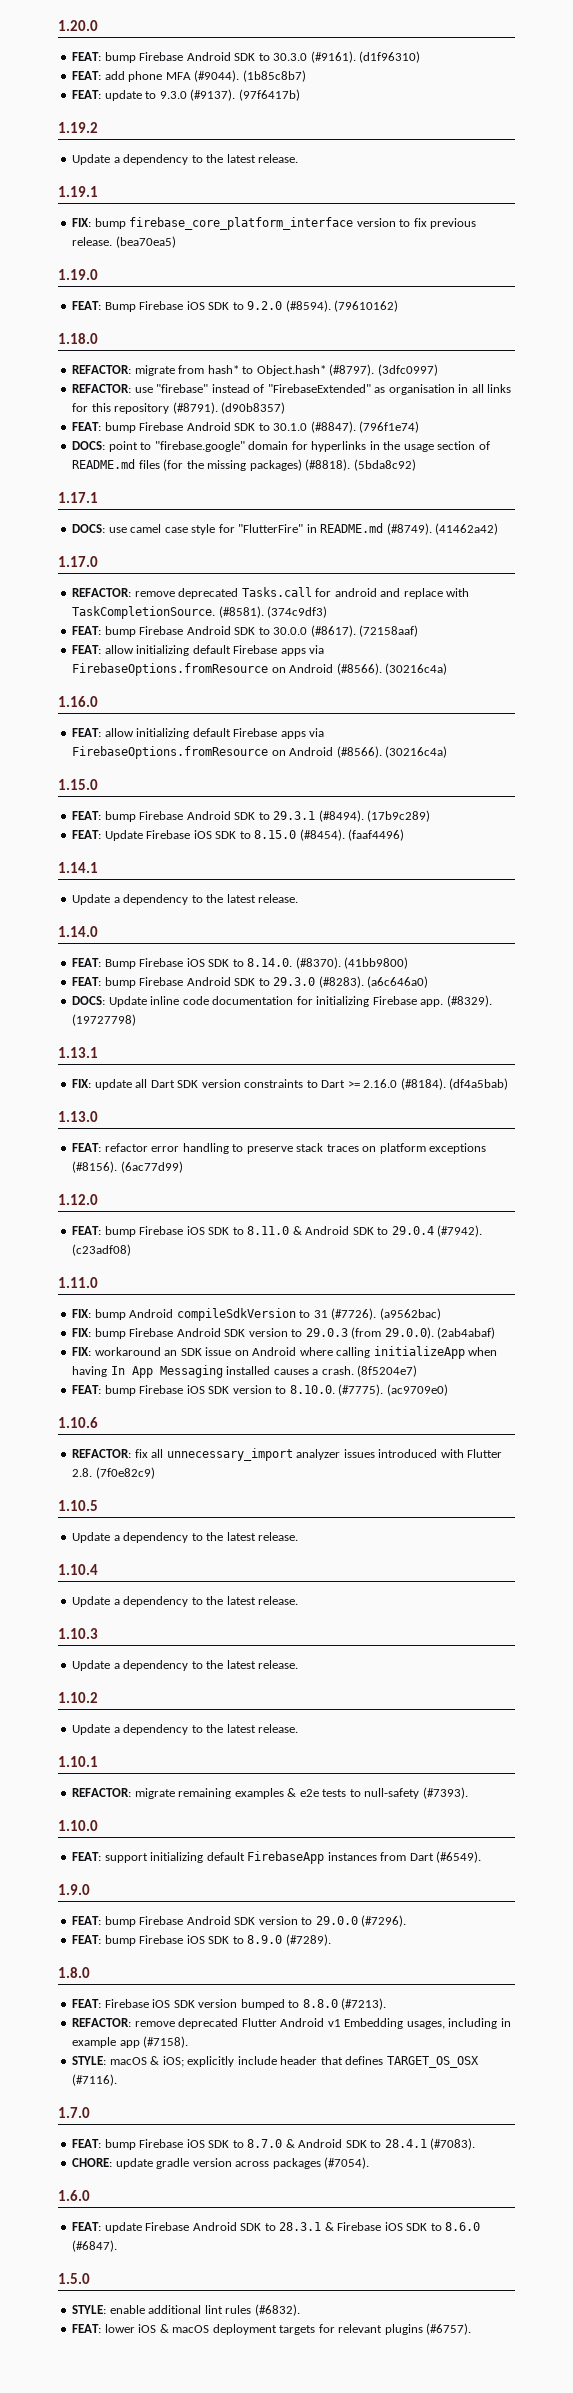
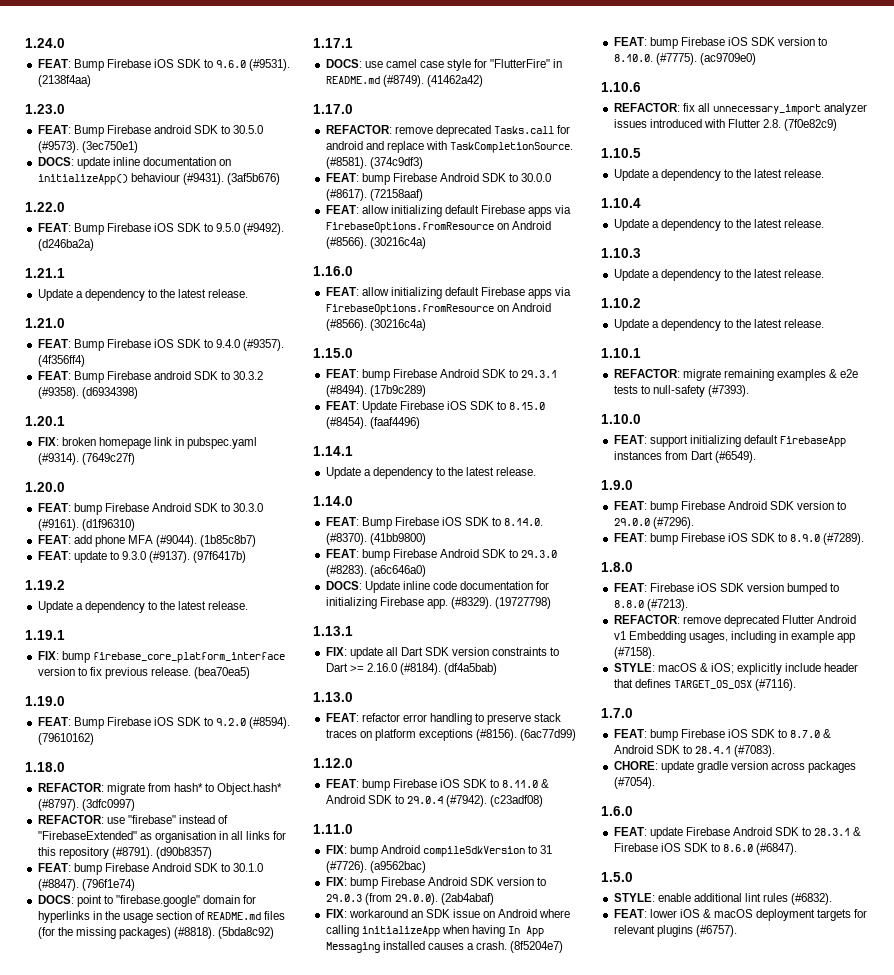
+ 1.24.0
+ FEAT: Bump Firebase iOS SDK to 9.6.0 (#9531). (2138f4aa)
+ 1.23.0
+ FEAT: Bump Firebase android SDK to 30.5.0 (#9573). (3ec750e1)
+ DOCS: update inline documentation on initializeApp() behaviour (#9431). (3af5b676)
+ 1.22.0
+ FEAT: Bump Firebase iOS SDK to 9.5.0 (#9492). (d246ba2a)
+ 1.21.1
+ Update a dependency to the latest release.
+ 1.21.0
+ FEAT: Bump Firebase iOS SDK to 9.4.0 (#9357). (4f356ff4)
+ FEAT: Bump Firebase android SDK to 30.3.2 (#9358). (d6934398)
+ 1.20.1
+ FIX: broken homepage link in pubspec.yaml (#9314). (7649c27f)

